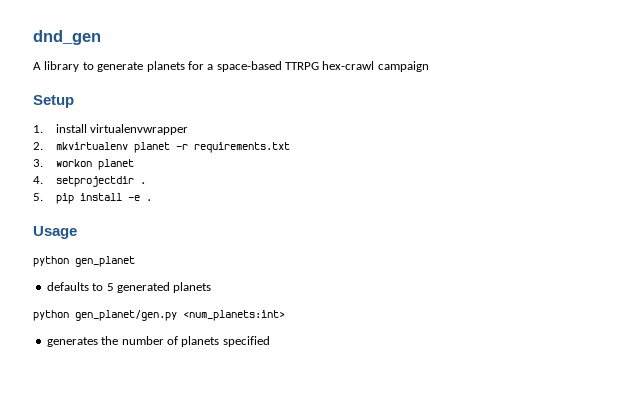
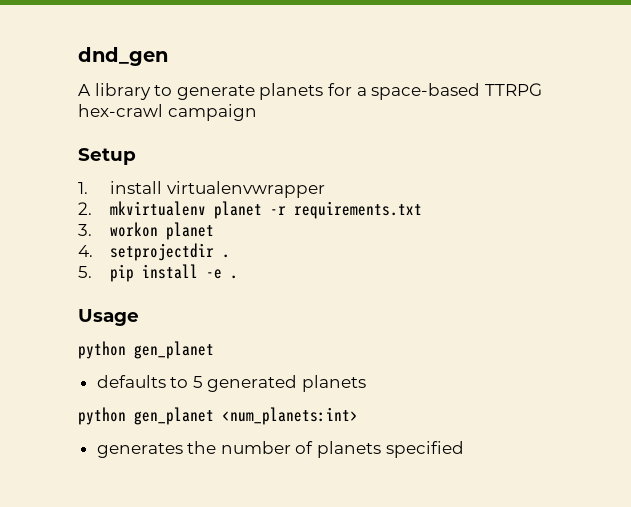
- python gen_planet/gen.py <num_planets:int>
+ python gen_planet <num_planets:int>

